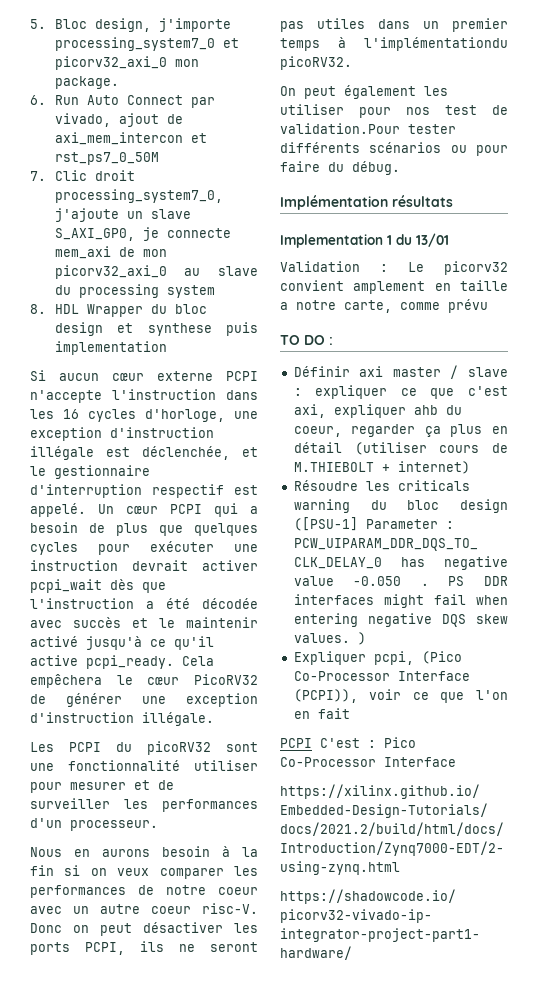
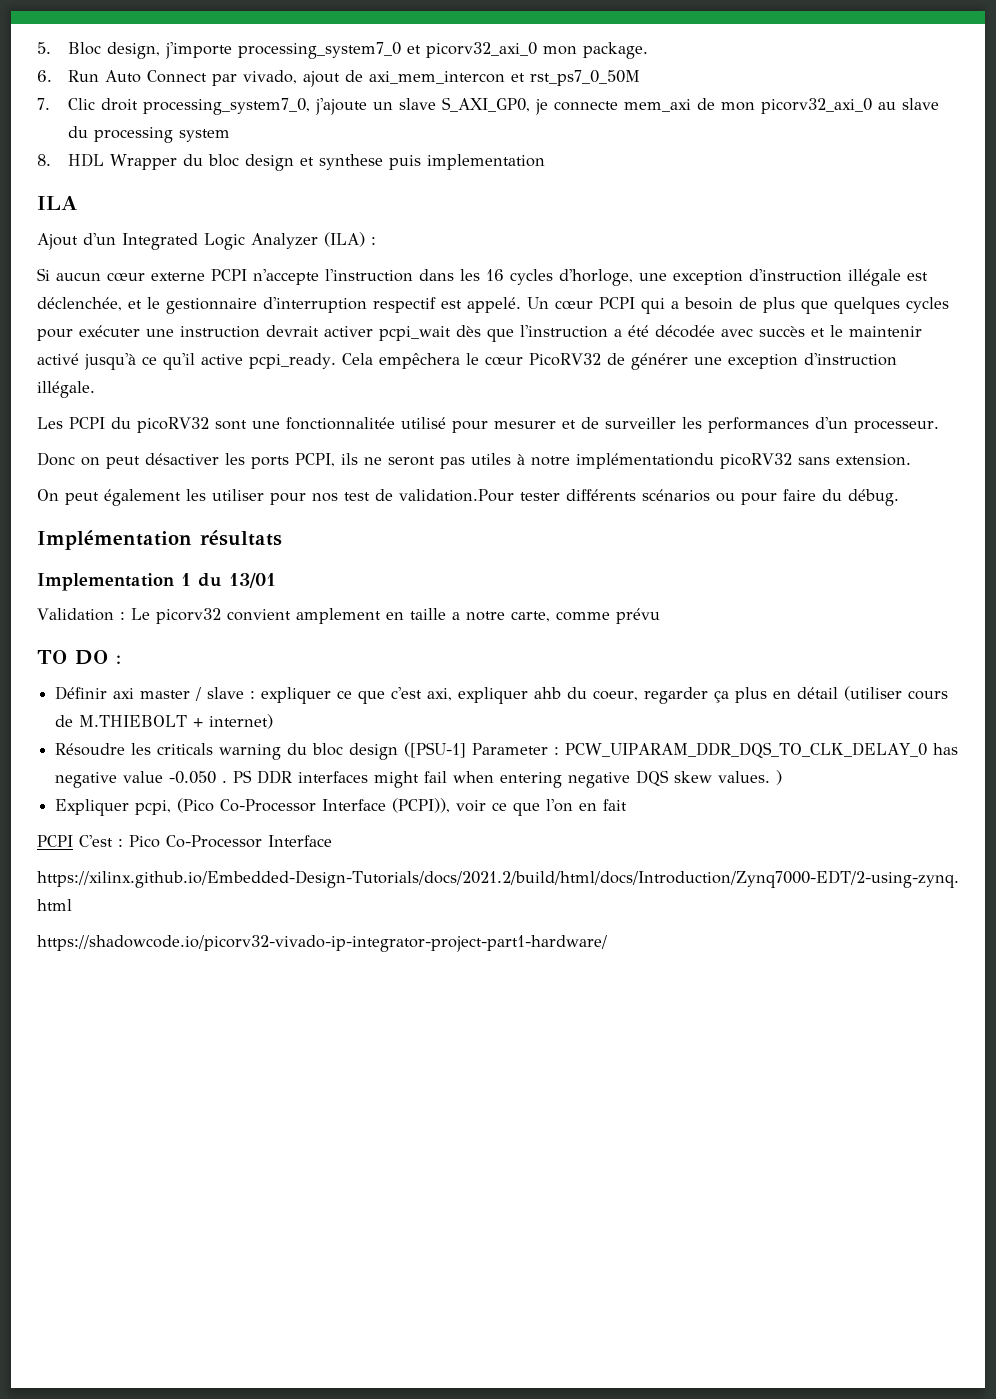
+ ILA
+ Ajout d'un Integrated Logic Analyzer (ILA) :
- Les PCPI du picoRV32 sont une fonctionnalité utiliser pour mesurer et de surveiller les performances d'un processeur.
+ Les PCPI du picoRV32 sont une fonctionnalitée utilisé pour mesurer et de surveiller les performances d'un processeur.
- Nous en aurons besoin à la fin si on veux comparer les performances de notre coeur avec un autre coeur risc-V. Donc on peut désactiver les ports PCPI, ils ne seront pas utiles dans un premier temps à l'implémentationdu picoRV32.
+ Donc on peut désactiver les ports PCPI, ils ne seront pas utiles à notre implémentationdu picoRV32 sans extension.

